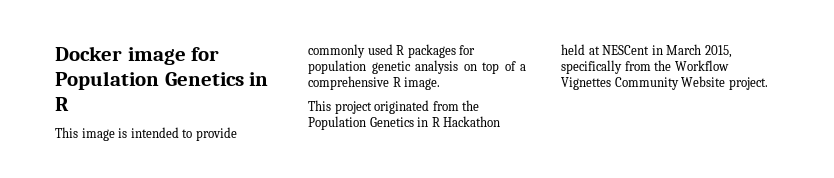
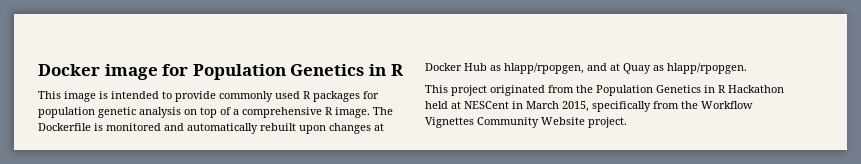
+ The Dockerfile is monitored and automatically rebuilt upon changes at Docker Hub as hlapp/rpopgen, and at Quay as hlapp/rpopgen.

